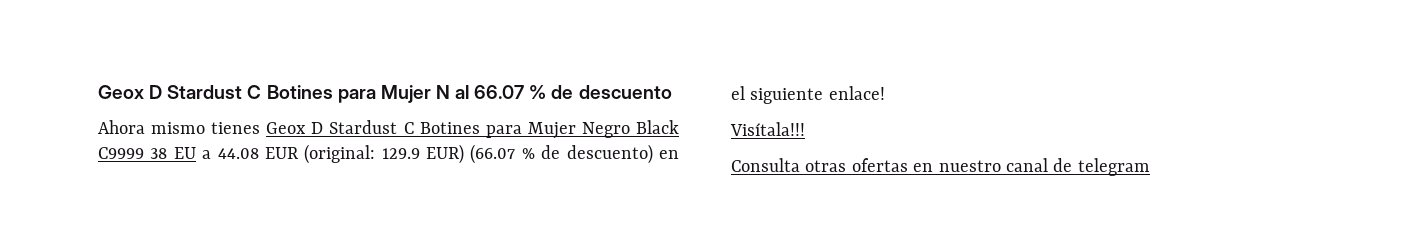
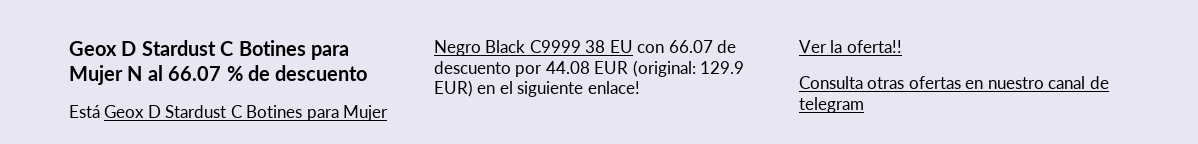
- Ahora mismo tienes Geox D Stardust C Botines para Mujer Negro Black C9999 38 EU a 44.08 EUR (original: 129.9 EUR) (66.07 % de descuento) en el siguiente enlace!
+ Está Geox D Stardust C Botines para Mujer Negro Black C9999 38 EU con 66.07 de descuento por 44.08 EUR (original: 129.9 EUR) en el siguiente enlace!
- Visítala!!!
+ Ver la oferta!!

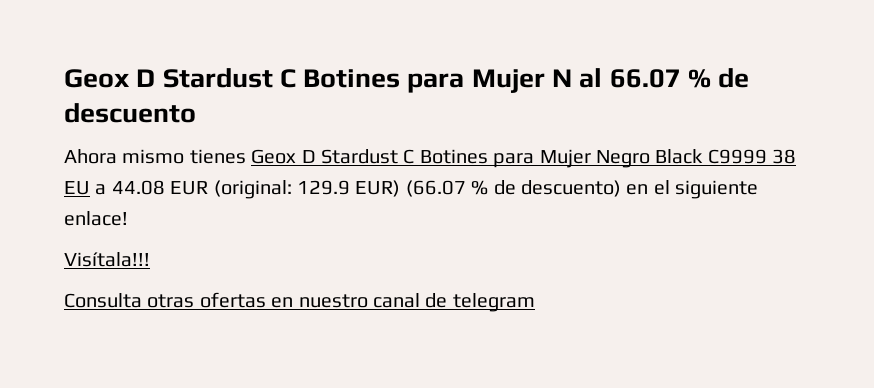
- Está Geox D Stardust C Botines para Mujer Negro Black C9999 38 EU con 66.07 de descuento por 44.08 EUR (original: 129.9 EUR) en el siguiente enlace!
+ Ahora mismo tienes Geox D Stardust C Botines para Mujer Negro Black C9999 38 EU a 44.08 EUR (original: 129.9 EUR) (66.07 % de descuento) en el siguiente enlace!
- Ver la oferta!!
+ Visítala!!!

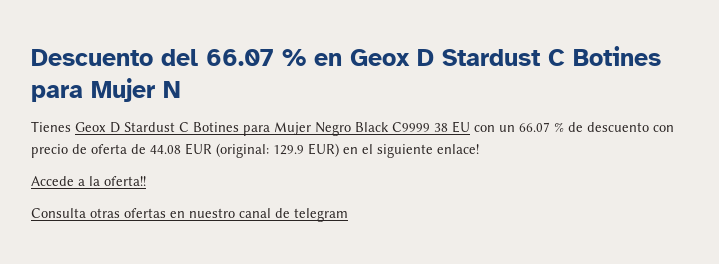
- Geox D Stardust C Botines para Mujer N al 66.07 % de descuento
- Ahora mismo tienes Geox D Stardust C Botines para Mujer Negro Black C9999 38 EU a 44.08 EUR (original: 129.9 EUR) (66.07 % de descuento) en el siguiente enlace!
+ Descuento del 66.07 % en Geox D Stardust C Botines para Mujer N
+ Tienes Geox D Stardust C Botines para Mujer Negro Black C9999 38 EU con un 66.07 % de descuento con precio de oferta de 44.08 EUR (original: 129.9 EUR) en el siguiente enlace!
- Visítala!!!
+ Accede a la oferta!!

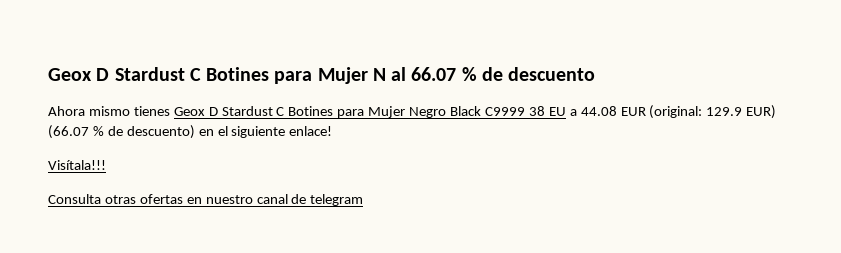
- Descuento del 66.07 % en Geox D Stardust C Botines para Mujer N
- Tienes Geox D Stardust C Botines para Mujer Negro Black C9999 38 EU con un 66.07 % de descuento con precio de oferta de 44.08 EUR (original: 129.9 EUR) en el siguiente enlace!
+ Geox D Stardust C Botines para Mujer N al 66.07 % de descuento
+ Ahora mismo tienes Geox D Stardust C Botines para Mujer Negro Black C9999 38 EU a 44.08 EUR (original: 129.9 EUR) (66.07 % de descuento) en el siguiente enlace!
- Accede a la oferta!!
+ Visítala!!!

